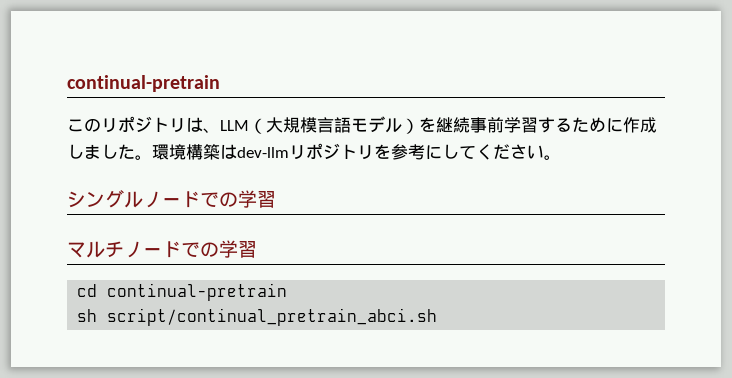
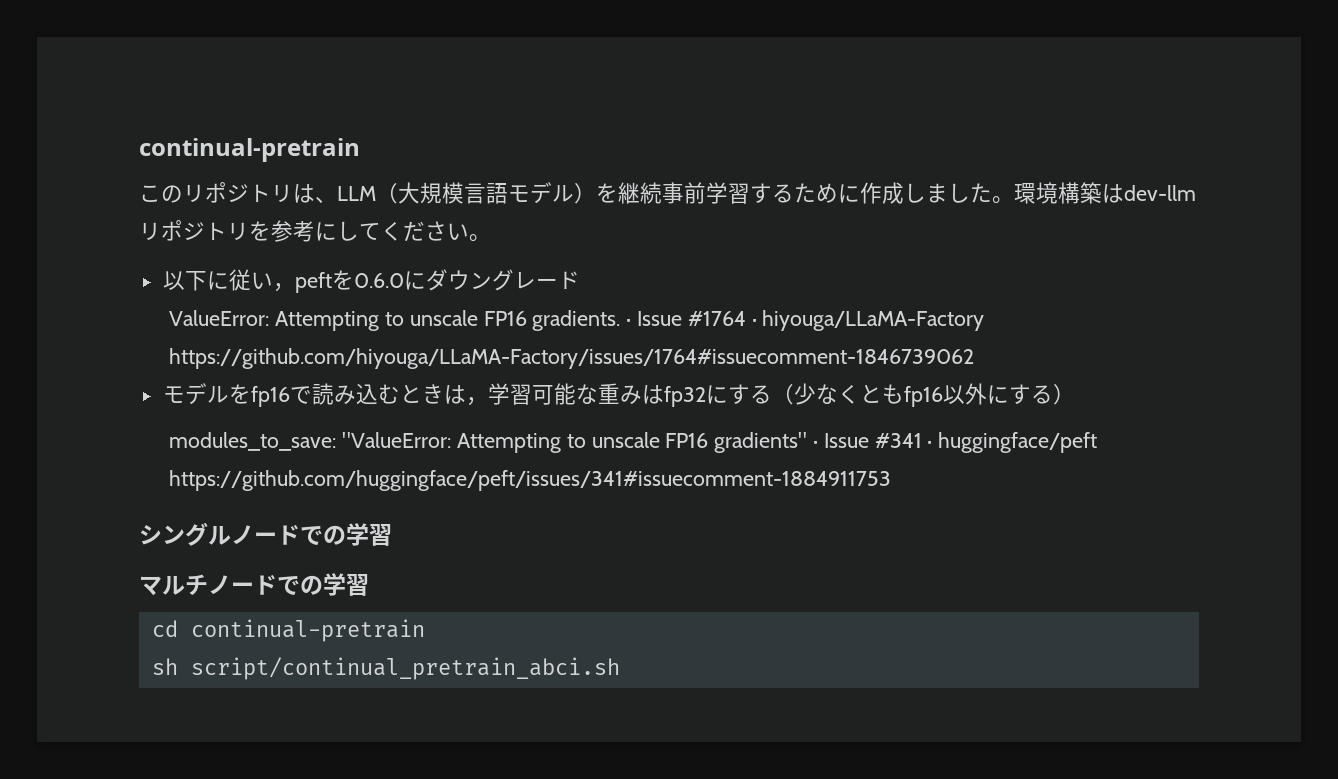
+ 以下に従い，peftを0.6.0にダウングレード
+ ValueError: Attempting to unscale FP16 gradients. · Issue #1764 · hiyouga/LLaMA-Factory https://github.com/hiyouga/LLaMA-Factory/issues/1764#issuecomment-1846739062
+ モデルをfp16で読み込むときは，学習可能な重みはfp32にする（少なくともfp16以外にする）
+ modules_to_save: "ValueError: Attempting to unscale FP16 gradients" · Issue #341 · huggingface/peft https://github.com/huggingface/peft/issues/341#issuecomment-1884911753

